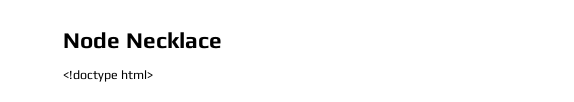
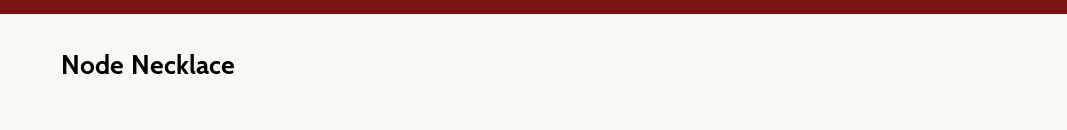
- <!doctype html>

